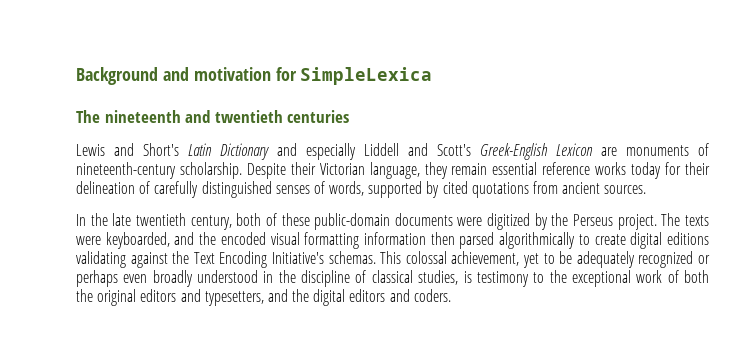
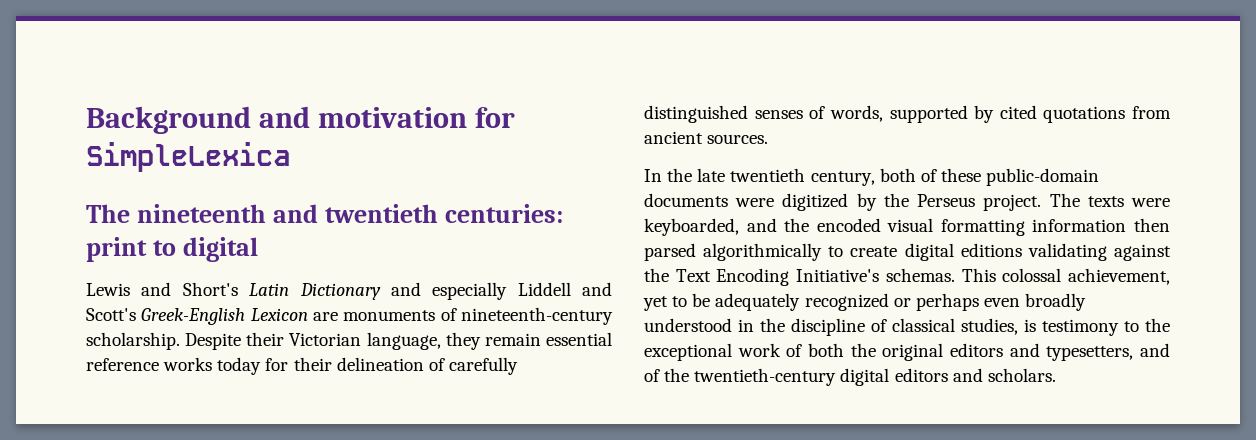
- The nineteenth and twentieth centuries
+ The nineteenth and twentieth centuries: print to digital
- This colossal achievement, yet to be adequately recognized or perhaps even broadly understood in the discipline of classical studies, is testimony to the exceptional work of both the original editors and typesetters, and the digital editors and coders.
+ This colossal achievement, yet to be adequately recognized or perhaps even broadly understood in the discipline of classical studies, is testimony to the exceptional work of both the original editors and typesetters, and of the twentieth-century digital editors and scholars.

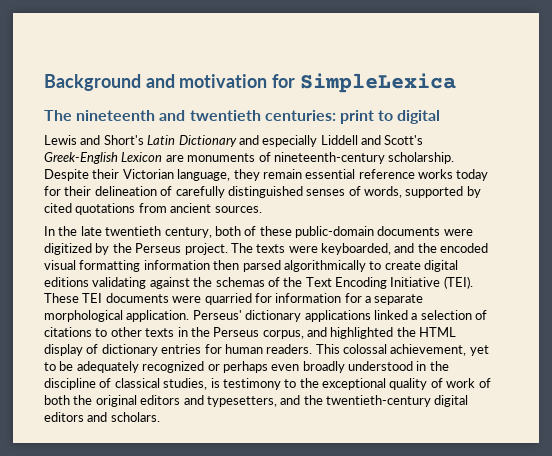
- The texts were keyboarded, and the encoded visual formatting information then parsed algorithmically to create digital editions validating against the Text Encoding Initiative's schemas.
+ The texts were keyboarded, and the encoded visual formatting information then parsed algorithmically to create digital editions validating against the schemas of the Text Encoding Initiative (TEI). These TEI documents were quarried for information for a separate morphological application. Perseus' dictionary applications linked a selection of citations to other texts in the Perseus corpus, and highlighted the HTML display of dictionary entries for human readers.
- This colossal achievement, yet to be adequately recognized or perhaps even broadly understood in the discipline of classical studies, is testimony to the exceptional work of both the original editors and typesetters, and of the twentieth-century digital editors and scholars.
+ This colossal achievement, yet to be adequately recognized or perhaps even broadly understood in the discipline of classical studies, is testimony to the exceptional quality of work of both the original editors and typesetters, and the twentieth-century digital editors and scholars.

